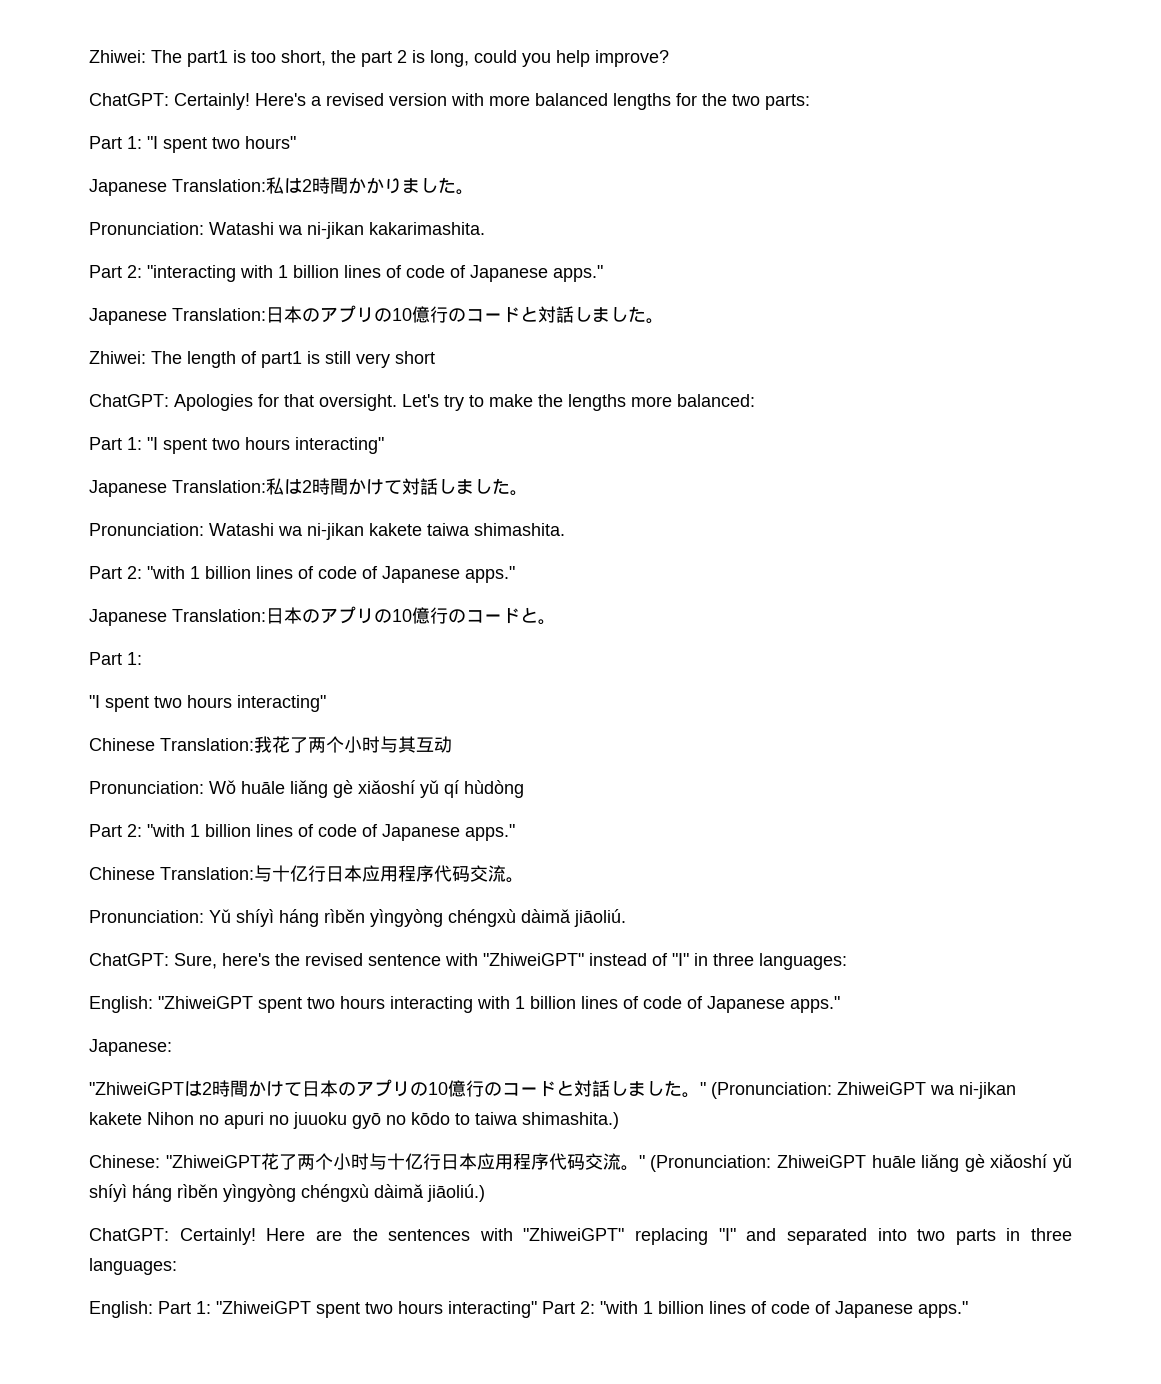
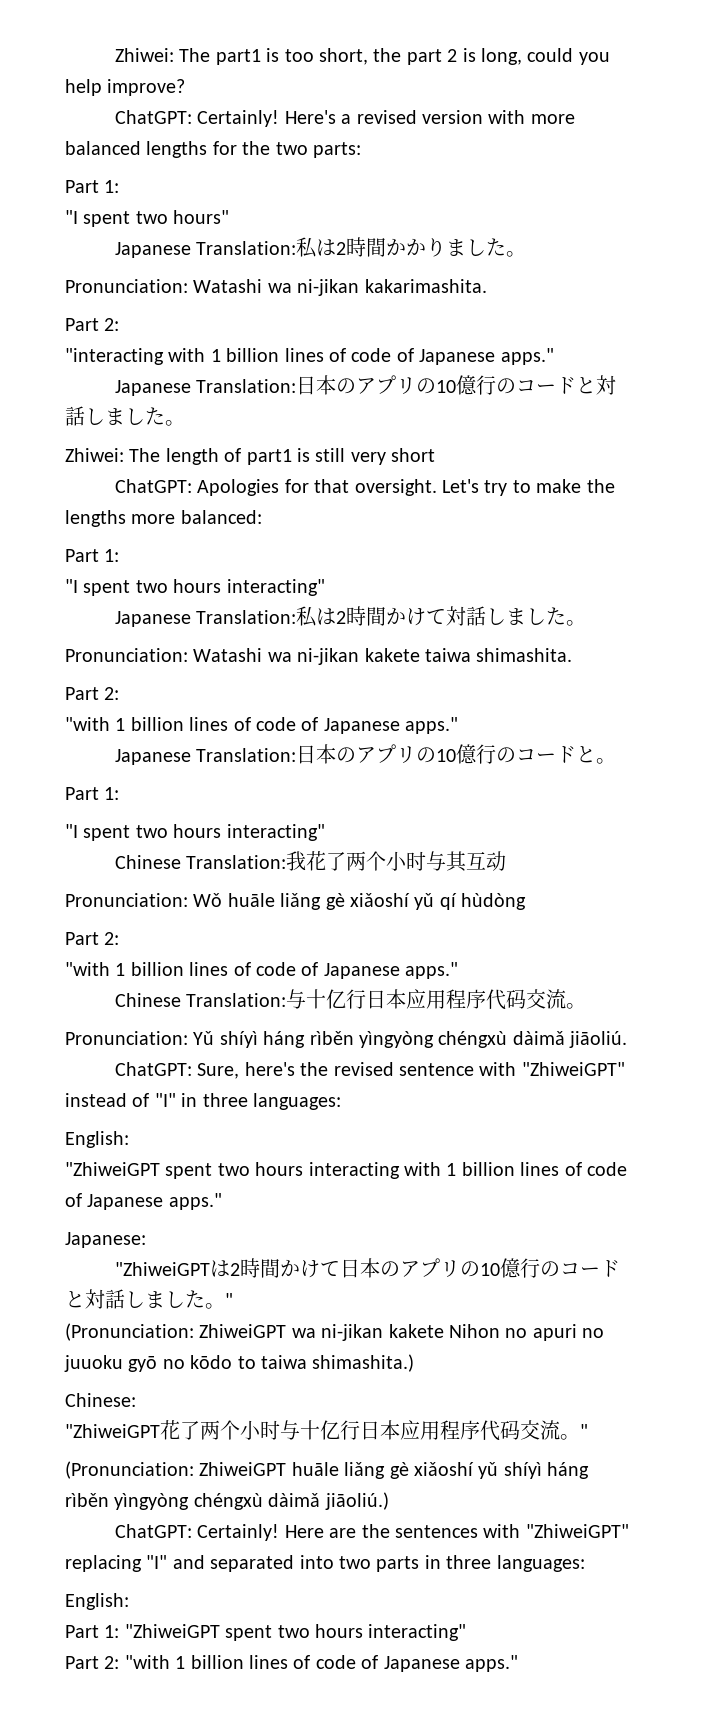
  Here's a revised version with more balanced lengths for the two parts:
- Part 1: "I spent two hours"
+ Part 1:
+ "I spent two hours"
  Pronunciation: Watashi wa ni-jikan kakarimashita.
- Part 2: "interacting with 1 billion lines of code of Japanese apps."
+ Part 2:
+ "interacting with 1 billion lines of code of Japanese apps."
  Let's try to make the lengths more balanced:
- Part 1: "I spent two hours interacting"
+ Part 1:
+ "I spent two hours interacting"
  Pronunciation: Watashi wa ni-jikan kakete taiwa shimashita.
- Part 2: "with 1 billion lines of code of Japanese apps."
+ Part 2:
+ "with 1 billion lines of code of Japanese apps."
  Pronunciation: Wǒ huāle liǎng gè xiǎoshí yǔ qí hùdòng
- Part 2: "with 1 billion lines of code of Japanese apps."
+ Part 2:
+ "with 1 billion lines of code of Japanese apps."
  ChatGPT: Sure, here's the revised sentence with "ZhiweiGPT" instead of "I" in three languages:
- English: "ZhiweiGPT spent two hours interacting with 1 billion lines of code of Japanese apps."
+ English:
+ "ZhiweiGPT spent two hours interacting with 1 billion lines of code of Japanese apps."
- "ZhiweiGPTは2時間かけて日本のアプリの10億行のコードと対話しました。" (Pronunciation: ZhiweiGPT wa ni-jikan kakete Nihon no apuri no juuoku gyō no kōdo to taiwa shimashita.)
+ "ZhiweiGPTは2時間かけて日本のアプリの10億行のコードと対話しました。"
+ (Pronunciation: ZhiweiGPT wa ni-jikan kakete Nihon no apuri no juuoku gyō no kōdo to taiwa shimashita.)
- Chinese: "ZhiweiGPT花了两个小时与十亿行日本应用程序代码交流。" (Pronunciation: ZhiweiGPT huāle liǎng gè xiǎoshí yǔ shíyì háng rìběn yìngyòng chéngxù dàimǎ jiāoliú.)
+ Chinese:
+ "ZhiweiGPT花了两个小时与十亿行日本应用程序代码交流。"
+ (Pronunciation: ZhiweiGPT huāle liǎng gè xiǎoshí yǔ shíyì háng rìběn yìngyòng chéngxù dàimǎ jiāoliú.)
  Here are the sentences with "ZhiweiGPT" replacing "I" and separated into two parts in three languages:
- English: Part 1: "ZhiweiGPT spent two hours interacting" Part 2: "with 1 billion lines of code of Japanese apps."
+ English:
+ Part 1: "ZhiweiGPT spent two hours interacting"
+ Part 2: "with 1 billion lines of code of Japanese apps."

